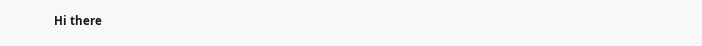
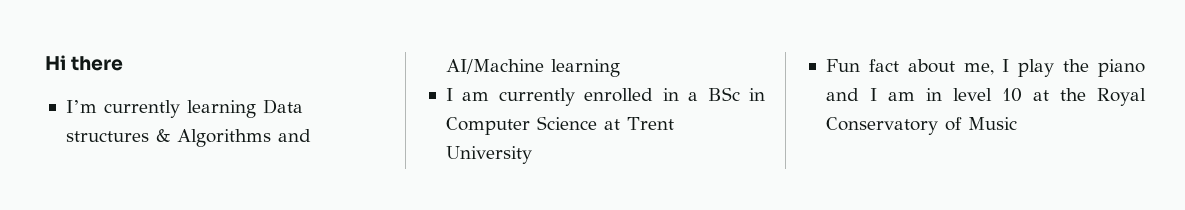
+ I’m currently learning Data structures & Algorithms and AI/Machine learning
+ I am currently enrolled in a BSc in Computer Science at Trent University
+ Fun fact about me, I play the piano and I am in level 10 at the Royal Conservatory of Music

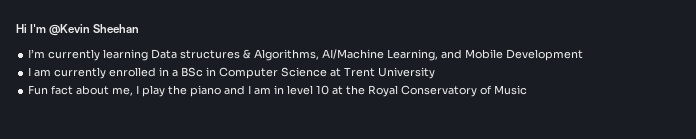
- Hi there
+ Hi I'm @Kevin Sheehan
- I’m currently learning Data structures & Algorithms and AI/Machine learning
+ I’m currently learning Data structures & Algorithms, AI/Machine Learning, and Mobile Development

